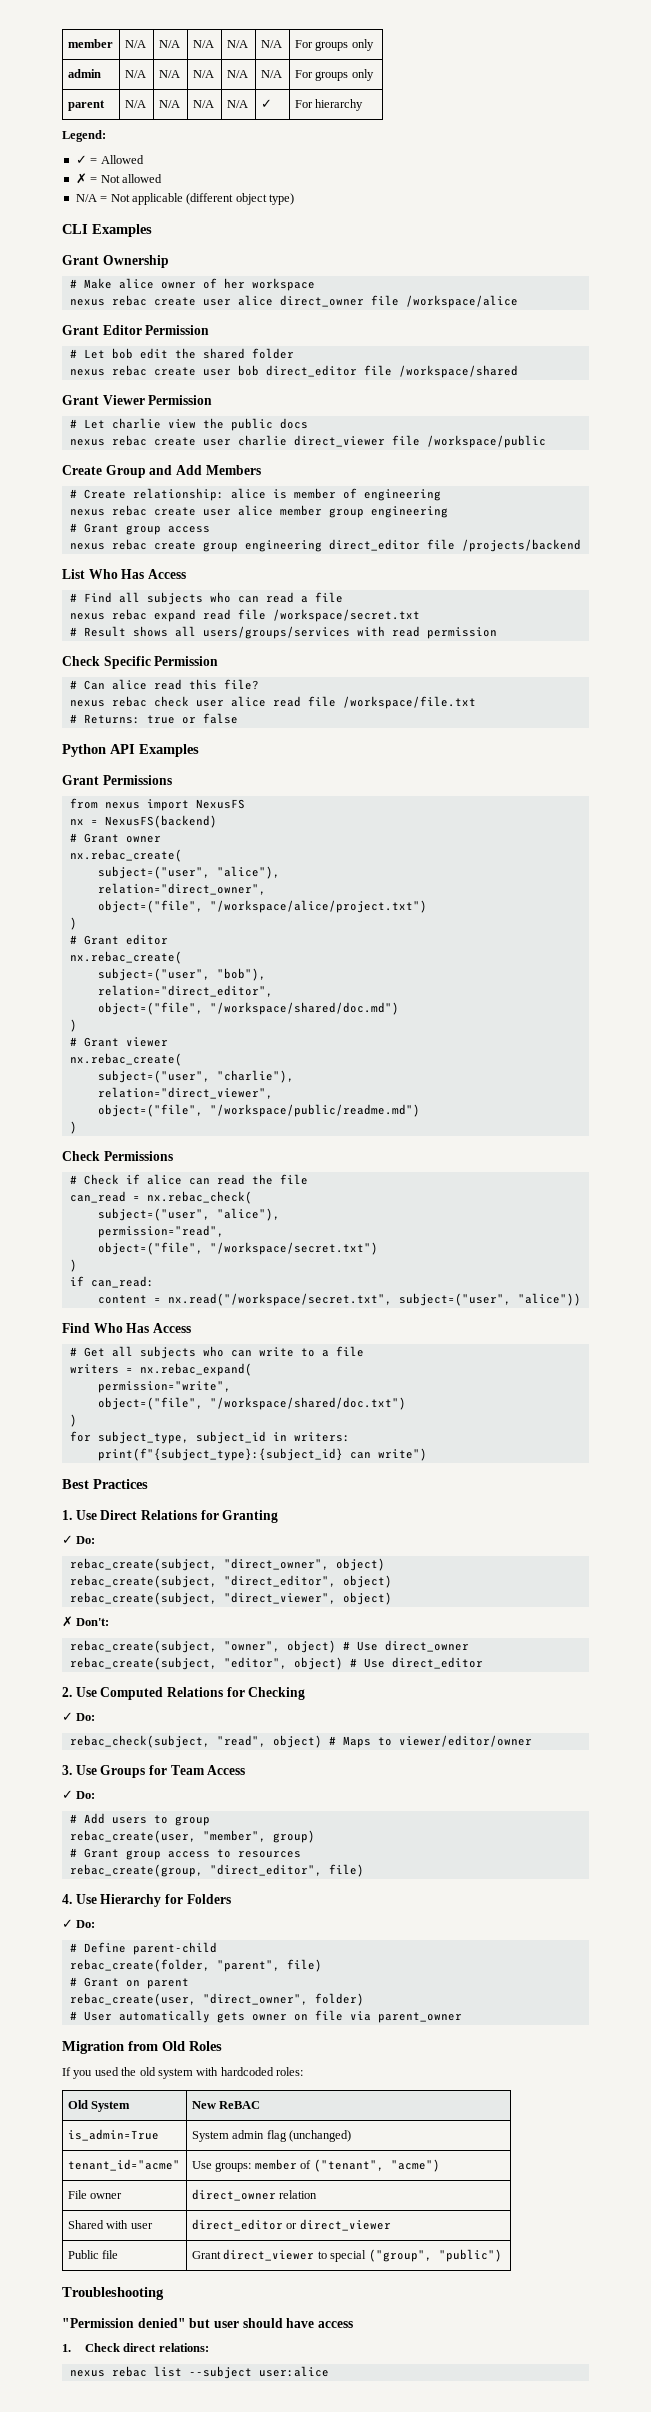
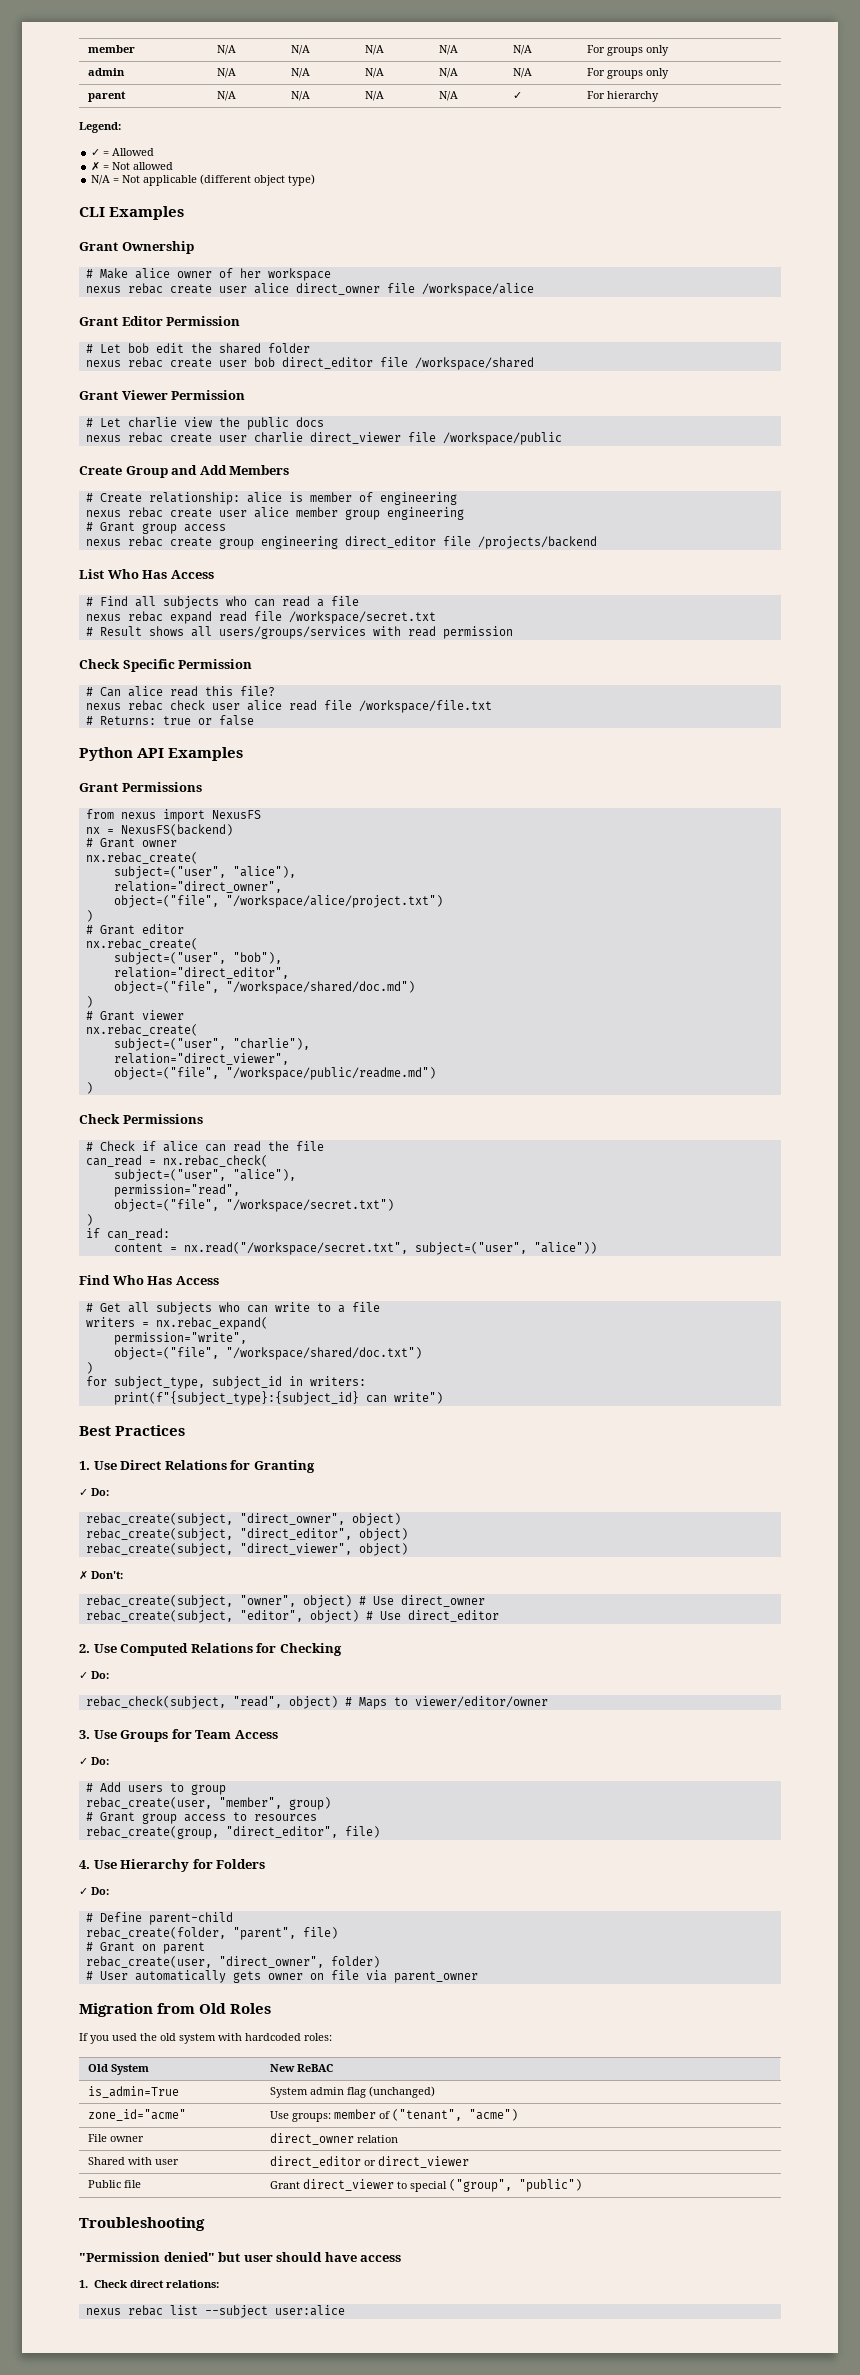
- tenant_id="acme" | Use groups: member of ("tenant", "acme")
+ zone_id="acme" | Use groups: member of ("tenant", "acme")

